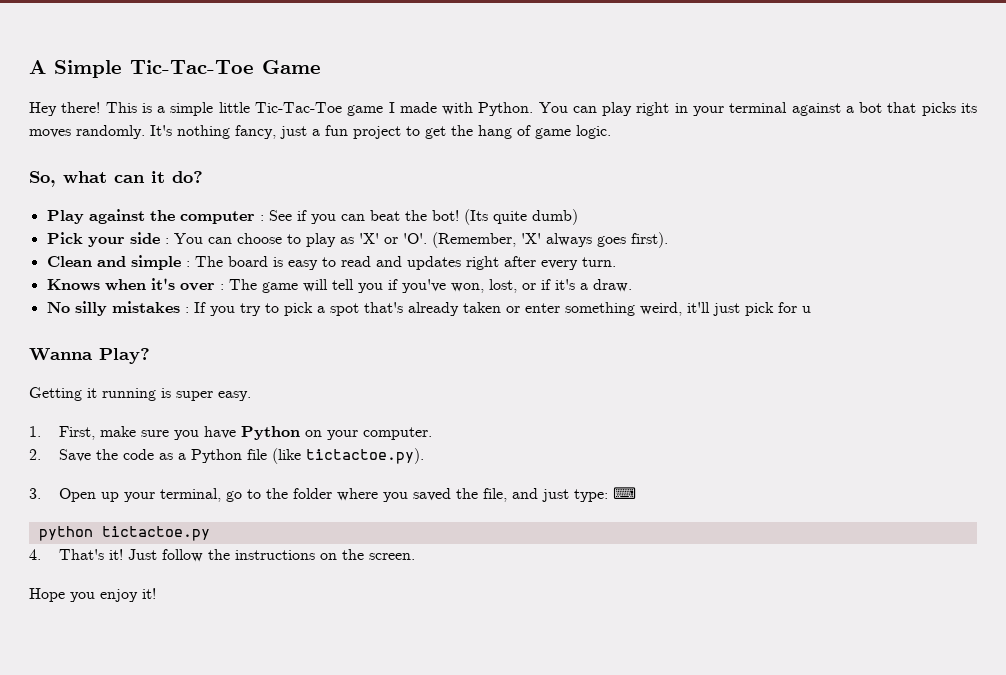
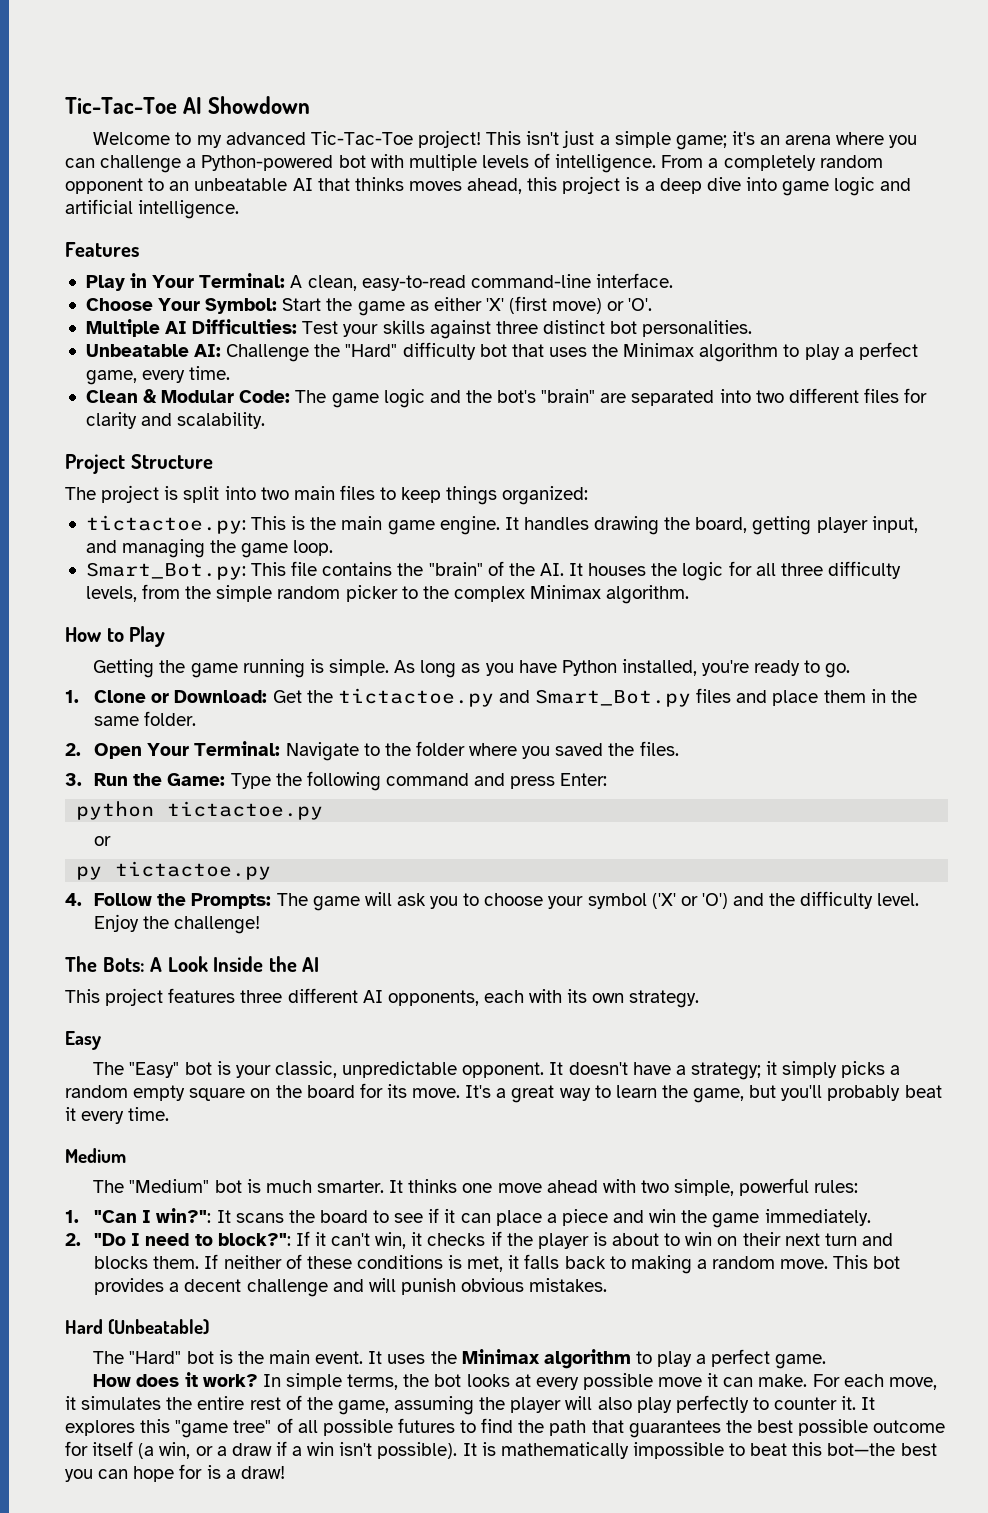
- A Simple Tic-Tac-Toe Game
- Hey there! This is a simple little Tic-Tac-Toe game I made with Python. You can play right in your terminal against a bot that picks its moves randomly. It's nothing fancy, just a fun project to get the hang of game logic.
- So, what can it do?
- Play against the computer : See if you can beat the bot! (Its quite dumb)
- Pick your side : You can choose to play as 'X' or 'O'. (Remember, 'X' always goes first).
- Clean and simple : The board is easy to read and updates right after every turn.
- Knows when it's over : The game will tell you if you've won, lost, or if it's a draw.
- No silly mistakes : If you try to pick a spot that's already taken or enter something weird, it'll just pick for u
- Wanna Play?
- Getting it running is super easy.
- 1. First, make sure you have Python on your computer.
- 2. Save the code as a Python file (like tictactoe.py).
- 3. Open up your terminal, go to the folder where you saved the file, and just type: ⌨
+ Tic-Tac-Toe AI Showdown
+ Welcome to my advanced Tic-Tac-Toe project! This isn't just a simple game; it's an arena where you can challenge a Python-powered bot with multiple levels of intelligence. From a completely random opponent to an unbeatable AI that thinks moves ahead, this project is a deep dive into game logic and artificial intelligence.
+ Features
+ Play in Your Terminal: A clean, easy-to-read command-line interface.
+ Choose Your Symbol: Start the game as either 'X' (first move) or 'O'.
+ Multiple AI Difficulties: Test your skills against three distinct bot personalities.
+ Unbeatable AI: Challenge the "Hard" difficulty bot that uses the Minimax algorithm to play a perfect game, every time.
+ Clean & Modular Code: The game logic and the bot's "brain" are separated into two different files for clarity and scalability.
+ Project Structure
+ The project is split into two main files to keep things organized:
+ tictactoe.py: This is the main game engine. It handles drawing the board, getting player input, and managing the game loop.
+ Smart_Bot.py: This file contains the "brain" of the AI. It houses the logic for all three difficulty levels, from the simple random picker to the complex Minimax algorithm.
+ How to Play
+ Getting the game running is simple. As long as you have Python installed, you're ready to go.
+ 1. Clone or Download: Get the tictactoe.py and Smart_Bot.py files and place them in the same folder.
+ 2. Open Your Terminal: Navigate to the folder where you saved the files.
+ 3. Run the Game: Type the following command and press Enter:
  python tictactoe.py
- 4. That's it! Just follow the instructions on the screen.
- Hope you enjoy it!
+ or
+ py tictactoe.py
+ 4. Follow the Prompts: The game will ask you to choose your symbol ('X' or 'O') and the difficulty level. Enjoy the challenge!
+ The Bots: A Look Inside the AI
+ This project features three different AI opponents, each with its own strategy.
+ Easy
+ The "Easy" bot is your classic, unpredictable opponent. It doesn't have a strategy; it simply picks a random empty square on the board for its move. It's a great way to learn the game, but you'll probably beat it every time.
+ Medium
+ The "Medium" bot is much smarter. It thinks one move ahead with two simple, powerful rules:
+ 1. "Can I win?": It scans the board to see if it can place a piece and win the game immediately.
+ 2. "Do I need to block?": If it can't win, it checks if the player is about to win on their next turn and blocks them. If neither of these conditions is met, it falls back to making a random move. This bot provides a decent challenge and will punish obvious mistakes.
+ Hard (Unbeatable)
+ The "Hard" bot is the main event. It uses the Minimax algorithm to play a perfect game.
+ How does it work? In simple terms, the bot looks at every possible move it can make. For each move, it simulates the entire rest of the game, assuming the player will also play perfectly to counter it. It explores this "game tree" of all possible futures to find the path that guarantees the best possible outcome for itself (a win, or a draw if a win isn't possible). It is mathematically impossible to beat this bot—the best you can hope for is a draw!

